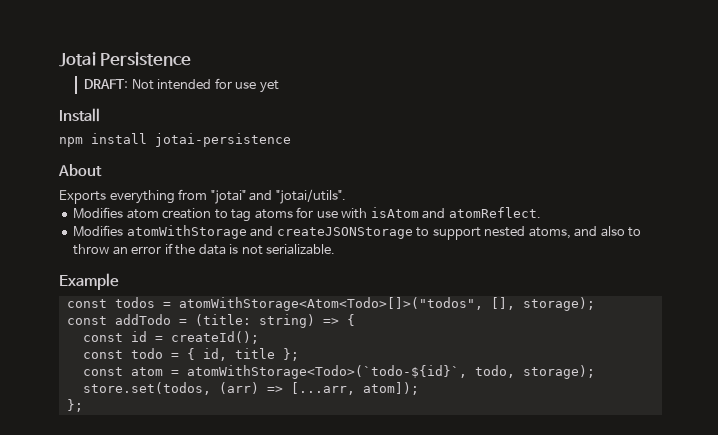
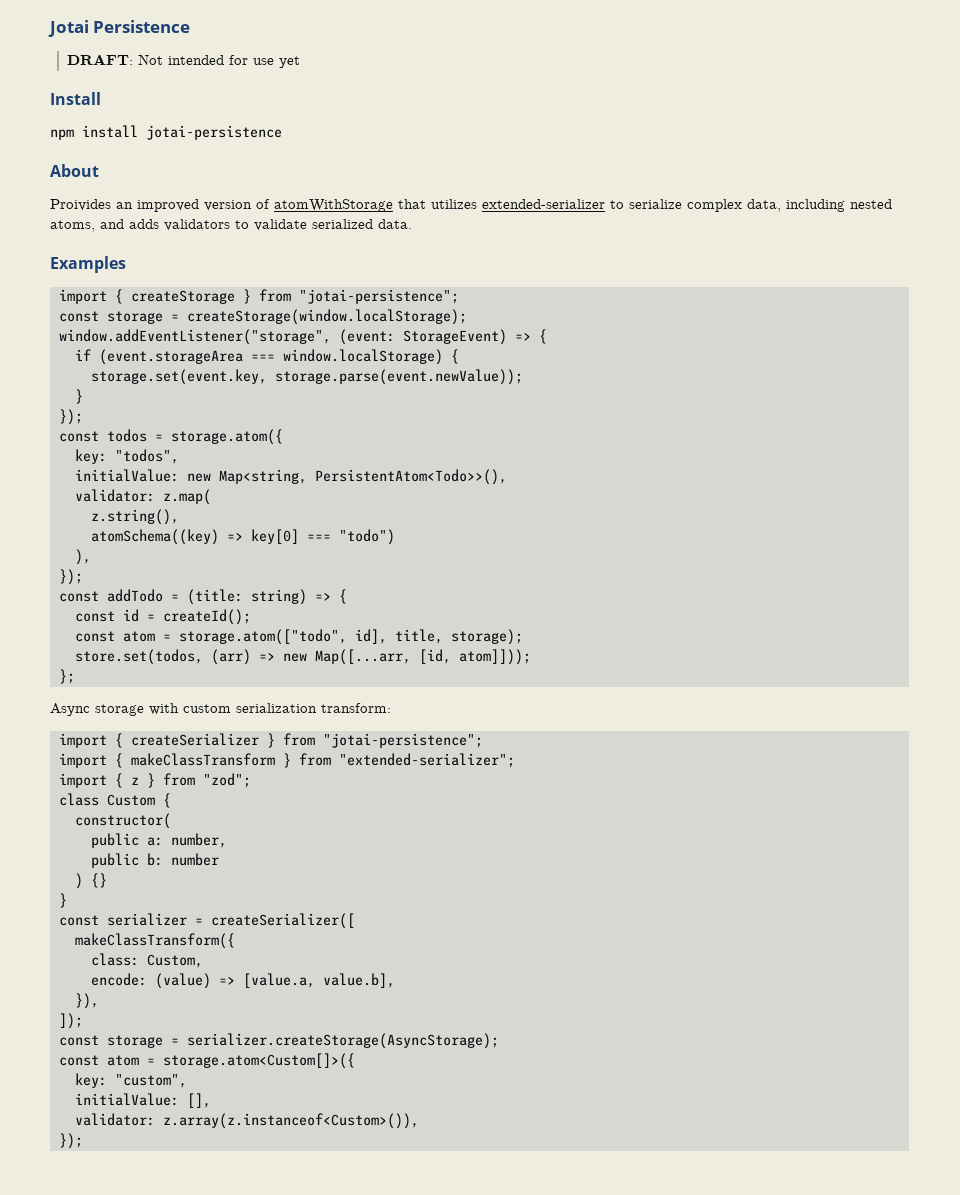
- Exports everything from "jotai" and "jotai/utils".
- Modifies atom creation to tag atoms for use with isAtom and atomReflect.
- Modifies atomWithStorage and createJSONStorage to support nested atoms, and also to throw an error if the data is not serializable.
- Example
- const todos = atomWithStorage<Atom<Todo>[]>("todos", [], storage);
+ Proivides an improved version of atomWithStorage that utilizes extended-serializer to serialize complex data, including nested atoms, and adds validators to validate serialized data.
+ Examples
+ import { createStorage } from "jotai-persistence";
+ const storage = createStorage(window.localStorage);
+ window.addEventListener("storage", (event: StorageEvent) => {
+ if (event.storageArea === window.localStorage) {
+ storage.set(event.key, storage.parse(event.newValue));
+ }
+ });
+ const todos = storage.atom({
+ key: "todos",
+ initialValue: new Map<string, PersistentAtom<Todo>>(),
+ validator: z.map(
+ z.string(),
+ atomSchema((key) => key[0] === "todo")
+ ),
+ });
- const todo = { id, title };
- const atom = atomWithStorage<Todo>(`todo-${id}`, todo, storage);
+ const atom = storage.atom(["todo", id], title, storage);
- store.set(todos, (arr) => [...arr, atom]);
+ store.set(todos, (arr) => new Map([...arr, [id, atom]]));
  };
+ Async storage with custom serialization transform:
+ import { createSerializer } from "jotai-persistence";
+ import { makeClassTransform } from "extended-serializer";
+ import { z } from "zod";
+ class Custom {
+ constructor(
+ public a: number,
+ public b: number
+ ) {}
+ }
+ const serializer = createSerializer([
+ makeClassTransform({
+ class: Custom,
+ encode: (value) => [value.a, value.b],
+ }),
+ ]);
+ const storage = serializer.createStorage(AsyncStorage);
+ const atom = storage.atom<Custom[]>({
+ key: "custom",
+ initialValue: [],
+ validator: z.array(z.instanceof<Custom>()),
+ });

